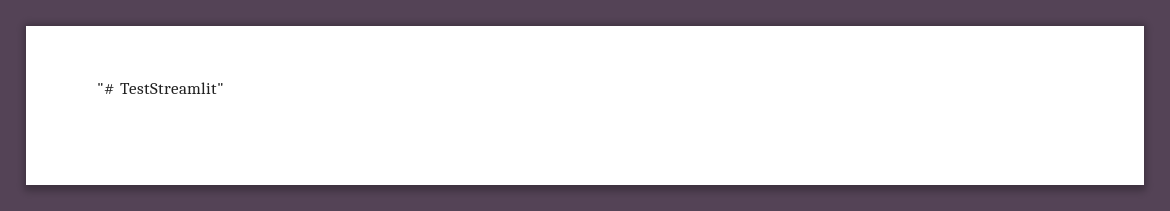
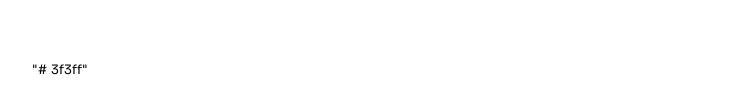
- "# TestStreamlit"
+ "# 3f3ff"

